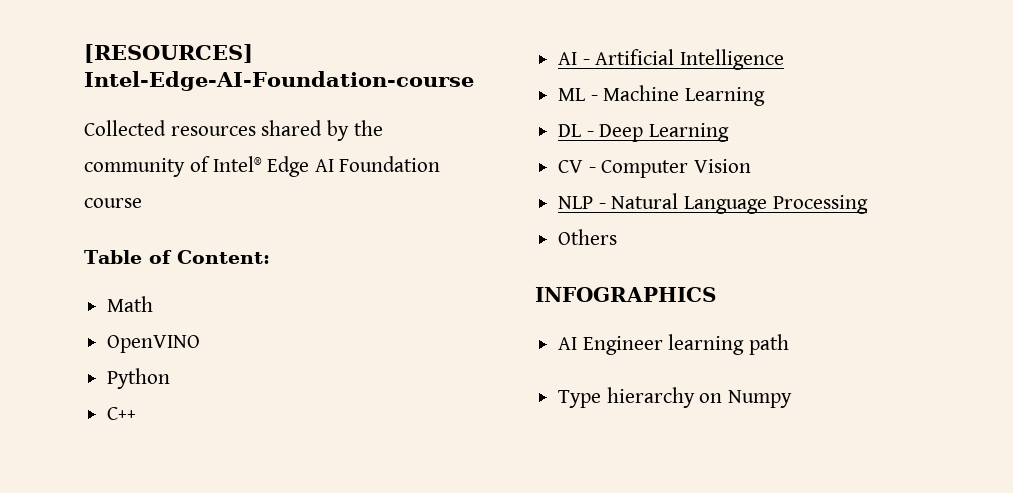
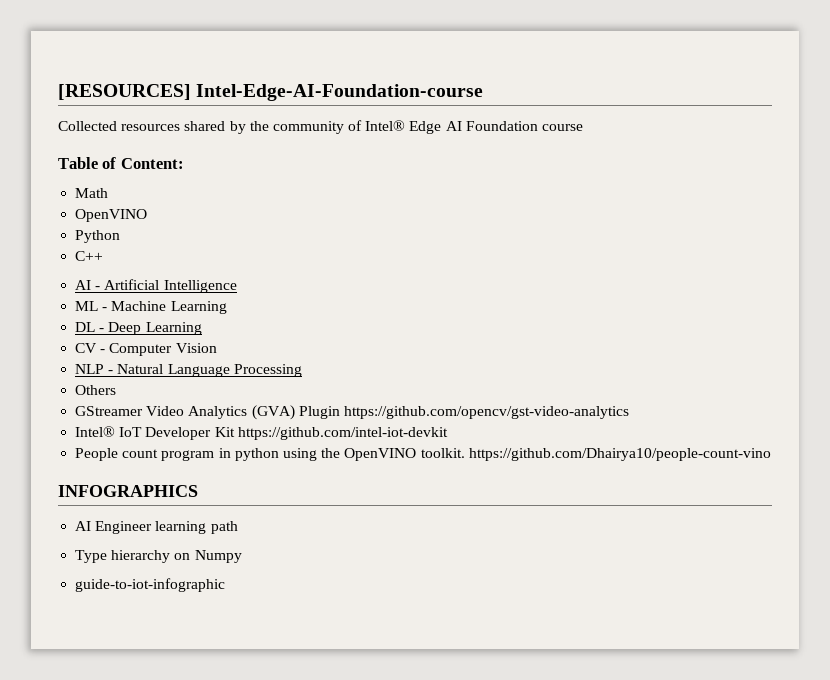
+ GStreamer Video Analytics (GVA) Plugin https://github.com/opencv/gst-video-analytics
+ Intel® IoT Developer Kit https://github.com/intel-iot-devkit
+ People count program in python using the OpenVINO toolkit. https://github.com/Dhairya10/people-count-vino
+ guide-to-iot-infographic

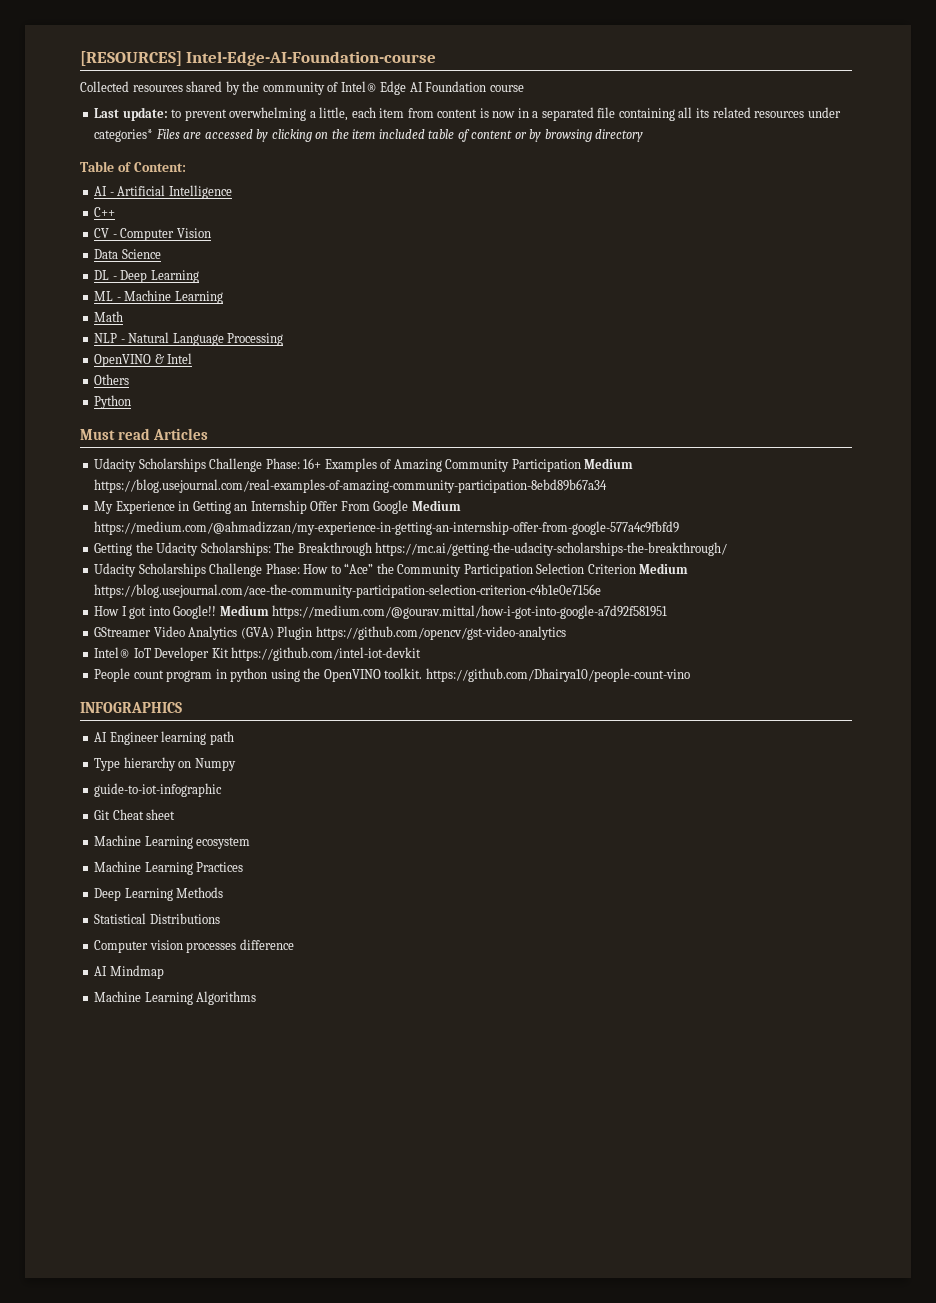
+ Last update: to prevent overwhelming a little, each item from content is now in a separated file containing all its related resources under categories* Files are accessed by clicking on the item included table of content or by browsing directory
- Math
- OpenVINO
- Python
- C++
- ML - Machine Learning
+ C++
+ CV - Computer Vision
+ Data Science
- CV - Computer Vision
+ ML - Machine Learning
+ Math
+ OpenVINO & Intel
  Others
+ Python
+ Must read Articles
+ Udacity Scholarships Challenge Phase: 16+ Examples of Amazing Community Participation Medium https://blog.usejournal.com/real-examples-of-amazing-community-participation-8ebd89b67a34
+ My Experience in Getting an Internship Offer From Google Medium https://medium.com/@ahmadizzan/my-experience-in-getting-an-internship-offer-from-google-577a4c9fbfd9
+ Getting the Udacity Scholarships: The Breakthrough https://mc.ai/getting-the-udacity-scholarships-the-breakthrough/
+ Udacity Scholarships Challenge Phase: How to “Ace” the Community Participation Selection Criterion Medium https://blog.usejournal.com/ace-the-community-participation-selection-criterion-c4b1e0e7156e
+ How I got into Google!! Medium https://medium.com/@gourav.mittal/how-i-got-into-google-a7d92f581951
+ Git Cheat sheet
+ Machine Learning ecosystem
+ Machine Learning Practices
+ Deep Learning Methods
+ Statistical Distributions
+ Computer vision processes difference
+ AI Mindmap
+ Machine Learning Algorithms

